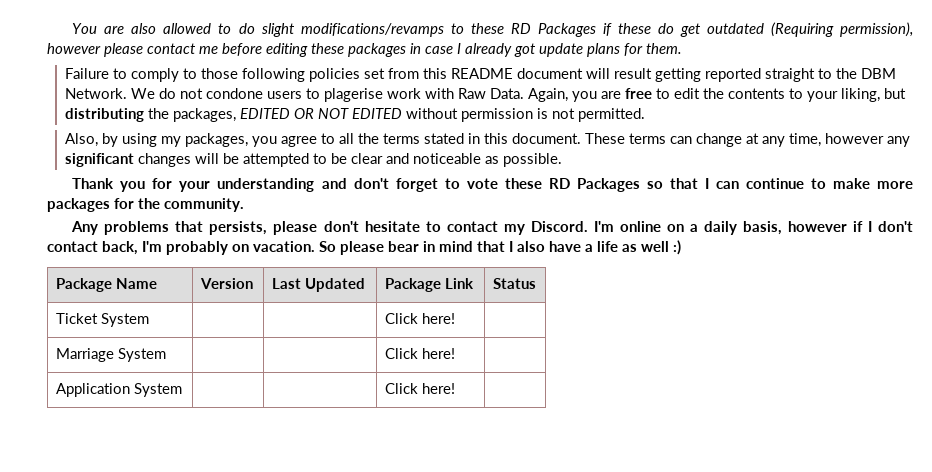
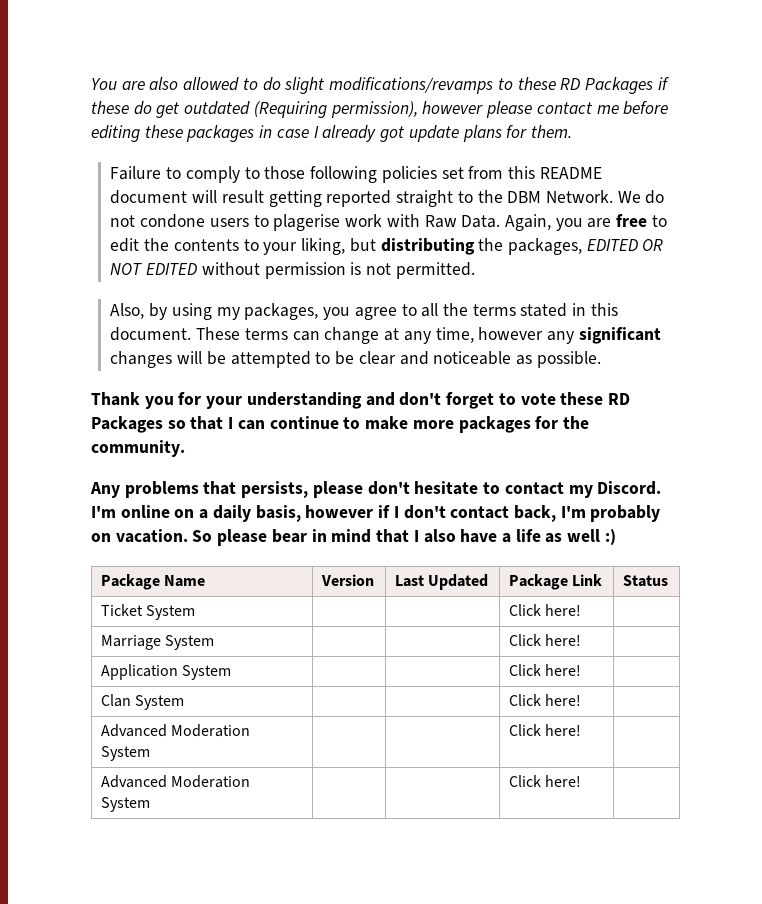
+ Clan System | | | Click here! |
+ Advanced Moderation System | | | Click here! |
+ Advanced Moderation System | | | Click here! |

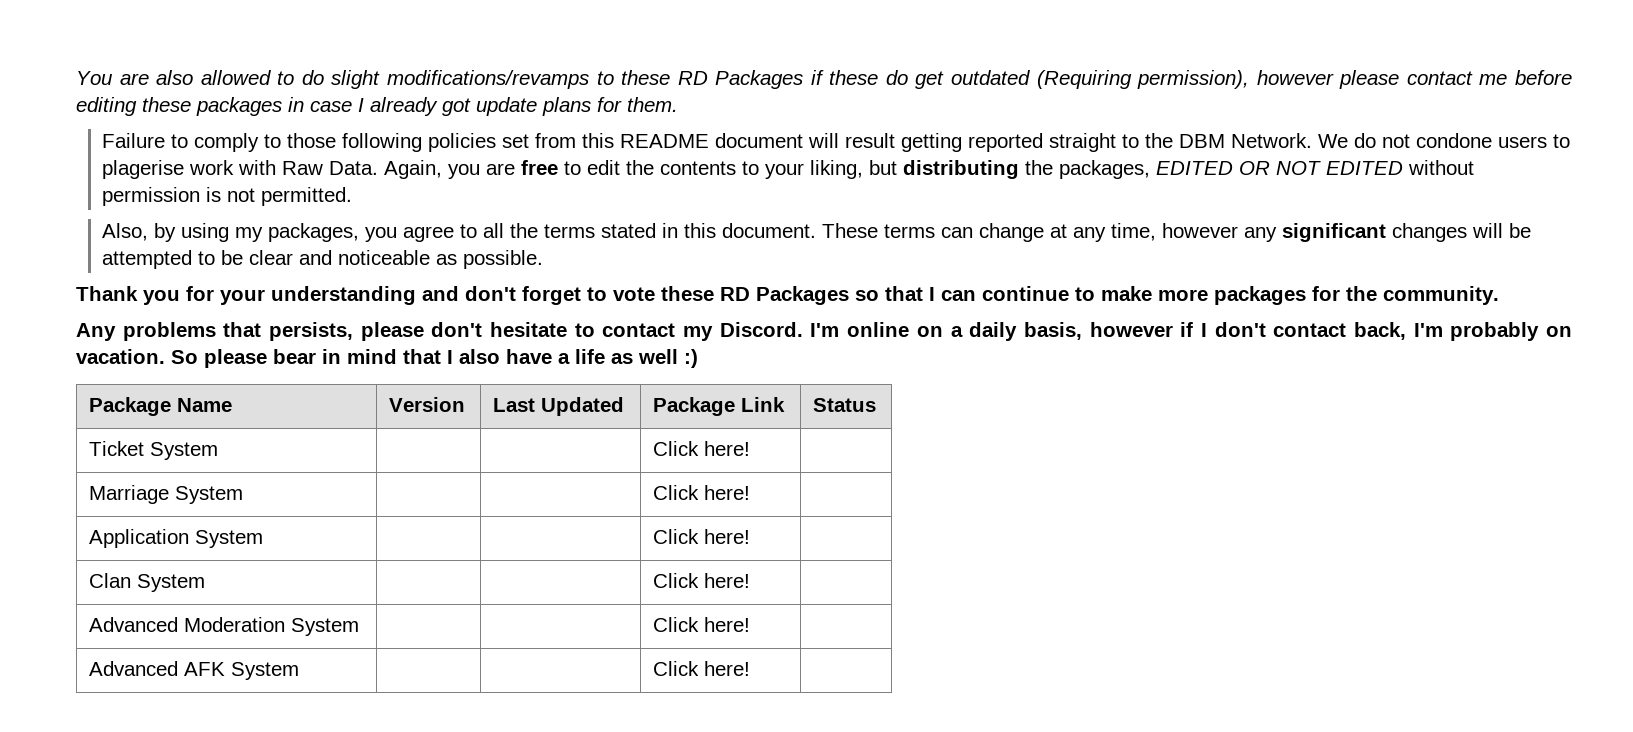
  Clan System | | | Click here! |
  Advanced Moderation System | | | Click here! |
- Advanced Moderation System | | | Click here! |
+ Advanced AFK System | | | Click here! |

